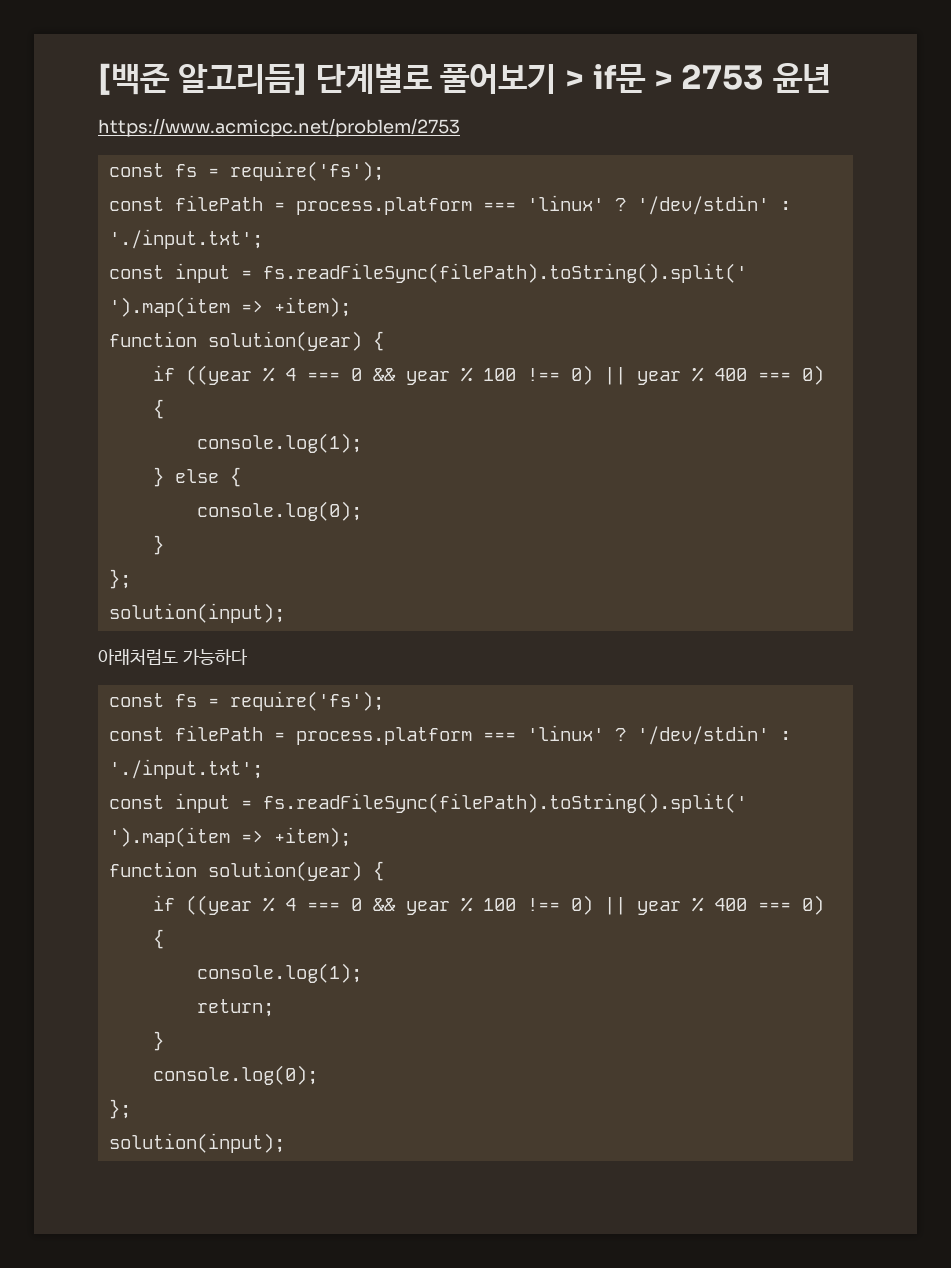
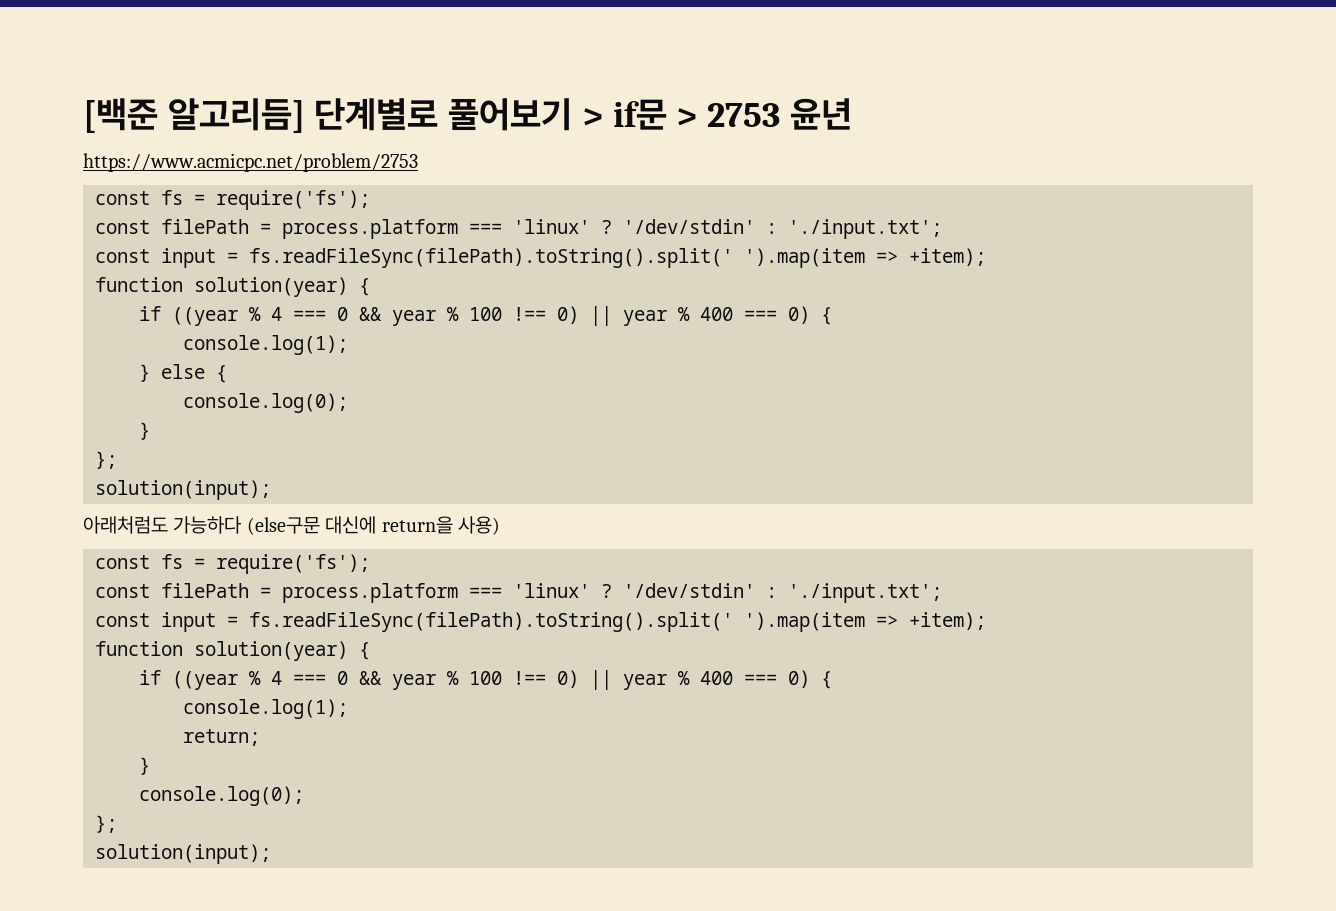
- 아래처럼도 가능하다
+ 아래처럼도 가능하다 (else구문 대신에 return을 사용)

